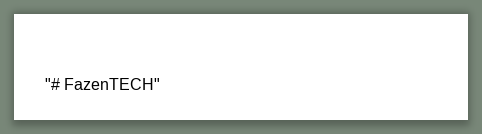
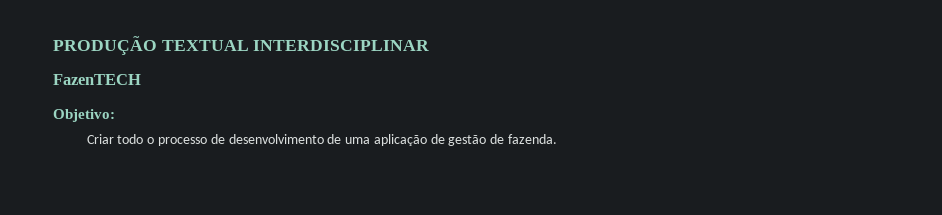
- "# FazenTECH"
+ PRODUÇÃO TEXTUAL INTERDISCIPLINAR
+ FazenTECH
+ Objetivo:
+ Criar todo o processo de desenvolvimento de uma aplicação de gestão de fazenda.

